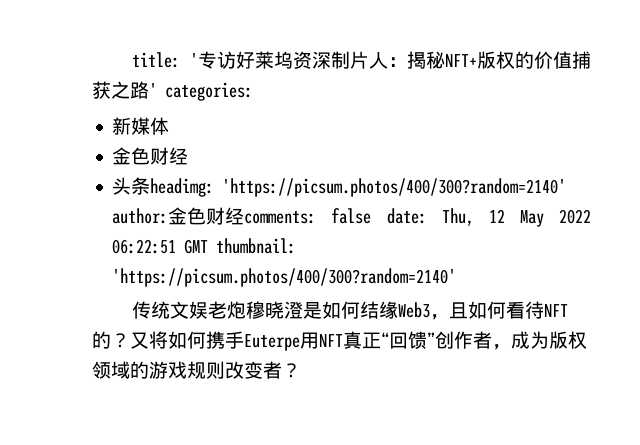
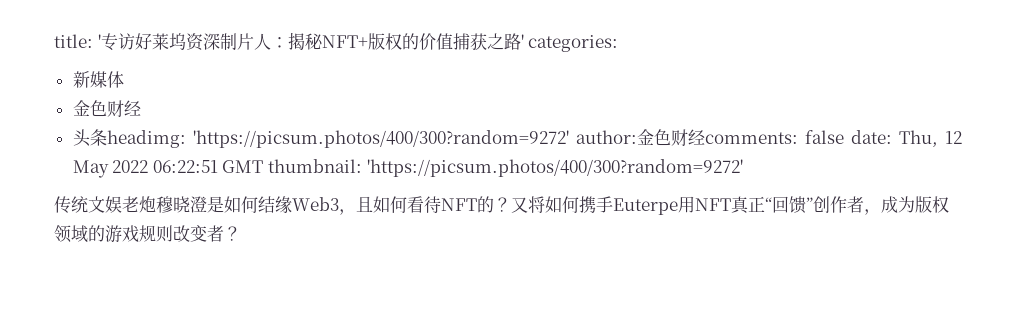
- 头条headimg: 'https://picsum.photos/400/300?random=2140' author:金色财经comments: false date: Thu, 12 May 2022 06:22:51 GMT thumbnail: 'https://picsum.photos/400/300?random=2140'
+ 头条headimg: 'https://picsum.photos/400/300?random=9272' author:金色财经comments: false date: Thu, 12 May 2022 06:22:51 GMT thumbnail: 'https://picsum.photos/400/300?random=9272'

